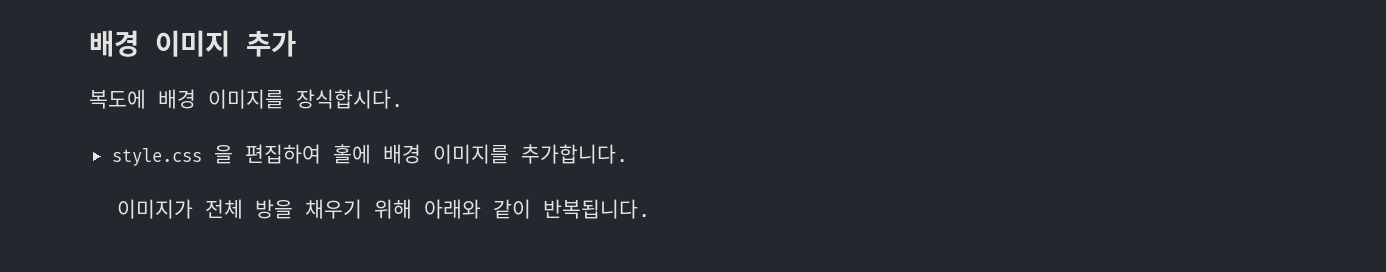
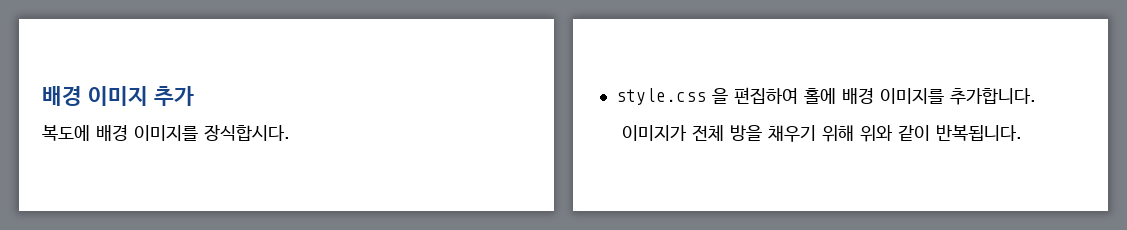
- 이미지가 전체 방을 채우기 위해 아래와 같이 반복됩니다.
+ 이미지가 전체 방을 채우기 위해 위와 같이 반복됩니다.

